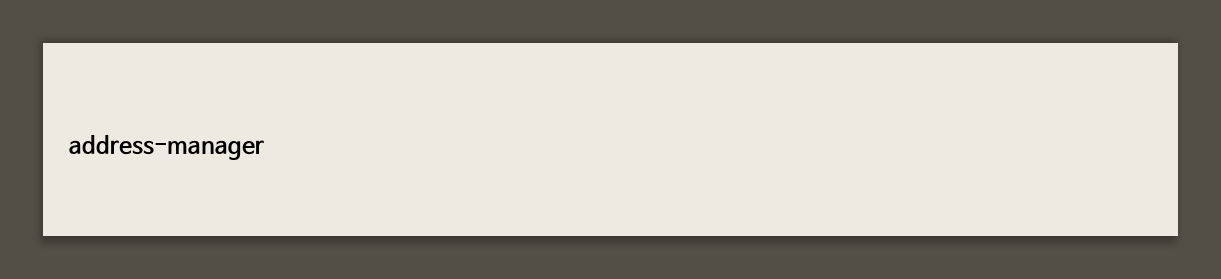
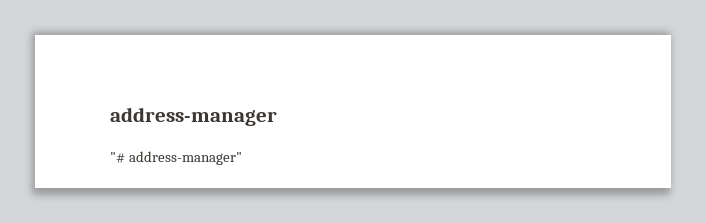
+ "# address-manager"

